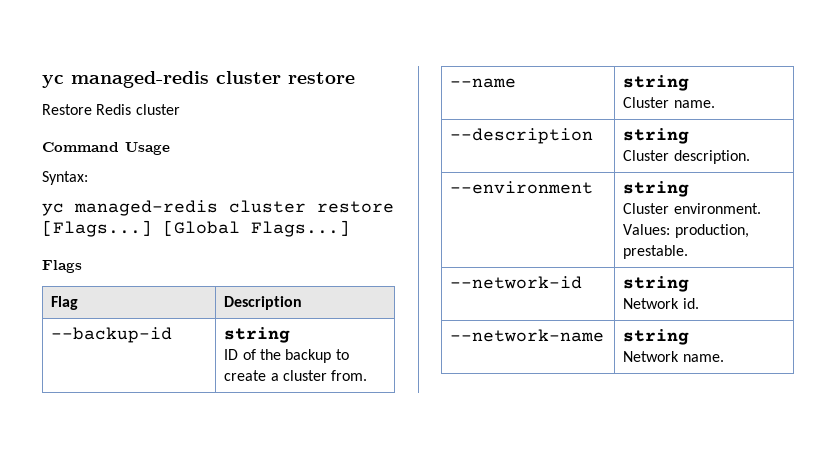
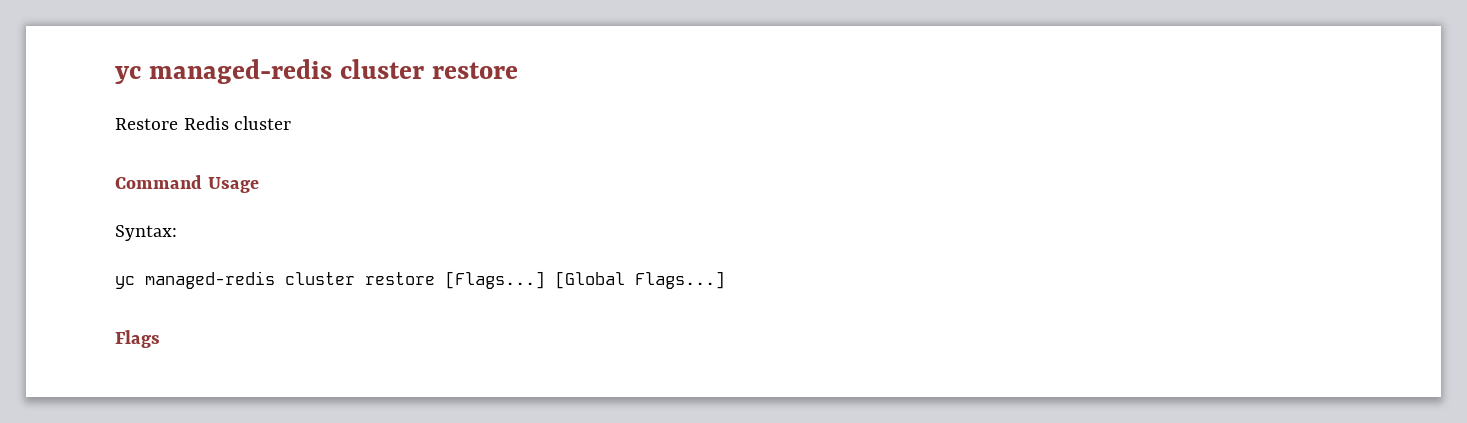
- Flag | Description
- --backup-id | string
- ID of the backup to create a cluster from.
- --name | string
- Cluster name.
- --description | string
- Cluster description.
- --environment | string
- Cluster environment. Values: production, prestable.
- --network-id | string
- Network id.
- --network-name | string
- Network name.

